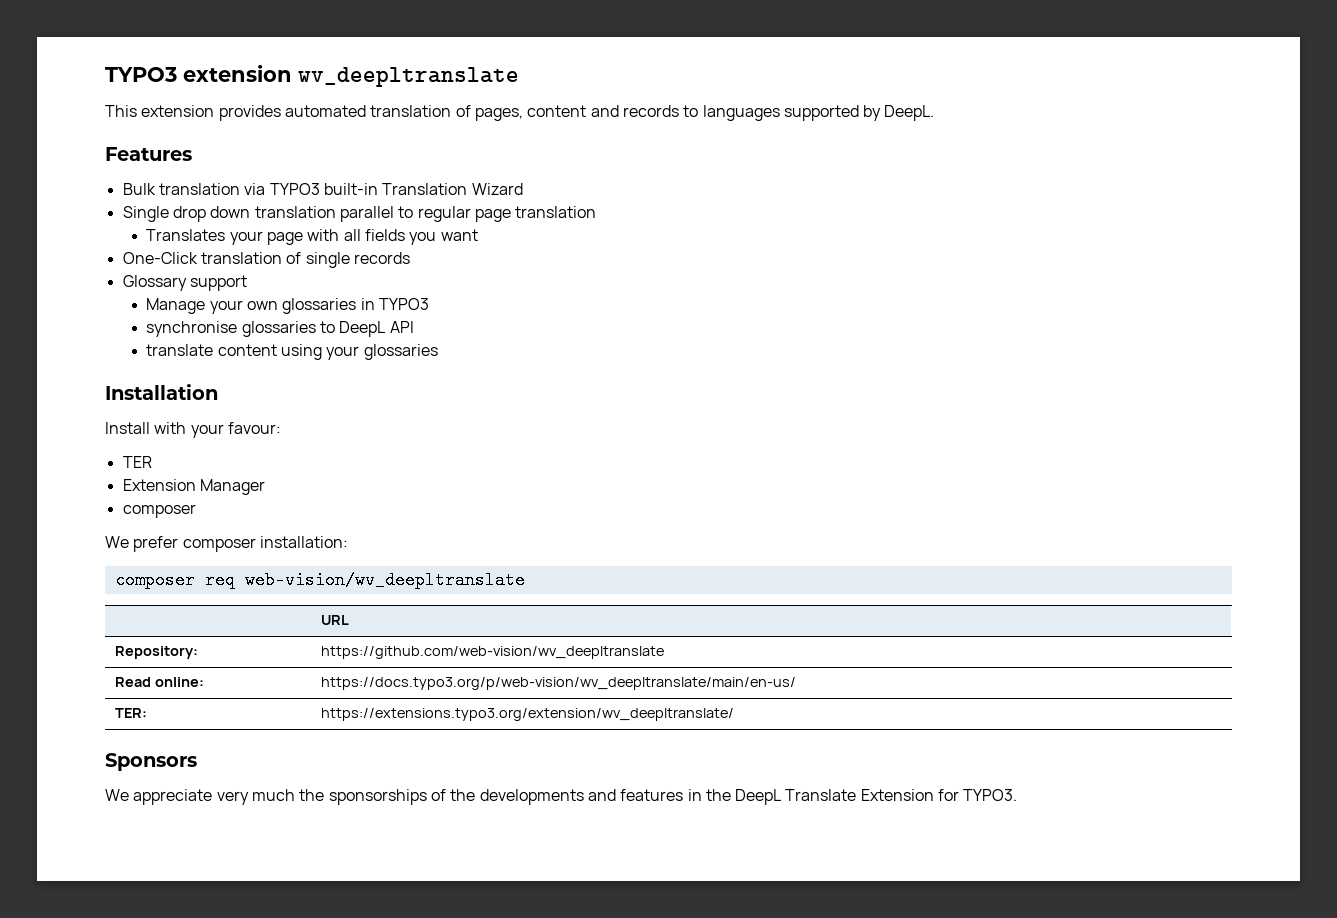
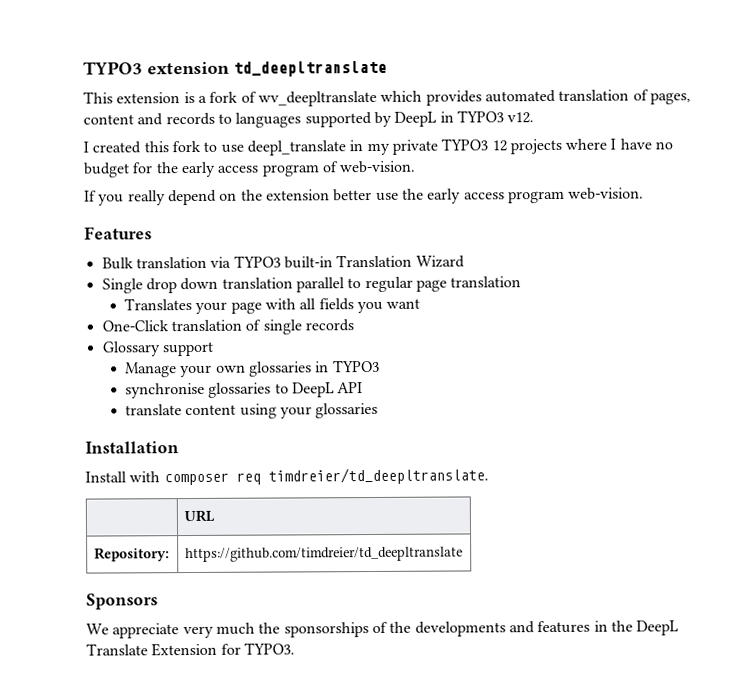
- TYPO3 extension wv_deepltranslate
+ TYPO3 extension td_deepltranslate
- This extension provides automated translation of pages, content and records to languages supported by DeepL.
+ This extension is a fork of wv_deepltranslate which provides automated translation of pages, content and records to languages supported by DeepL in TYPO3 v12.
+ I created this fork to use deepl_translate in my private TYPO3 12 projects where I have no budget for the early access program of web-vision.
+ If you really depend on the extension better use the early access program web-vision.
- Install with your favour:
- TER
- Extension Manager
- composer
- We prefer composer installation:
- composer req web-vision/wv_deepltranslate
+ Install with composer req timdreier/td_deepltranslate.
- Repository: | https://github.com/web-vision/wv_deepltranslate
- Read online: | https://docs.typo3.org/p/web-vision/wv_deepltranslate/main/en-us/
- TER: | https://extensions.typo3.org/extension/wv_deepltranslate/
+ Repository: | https://github.com/timdreier/td_deepltranslate

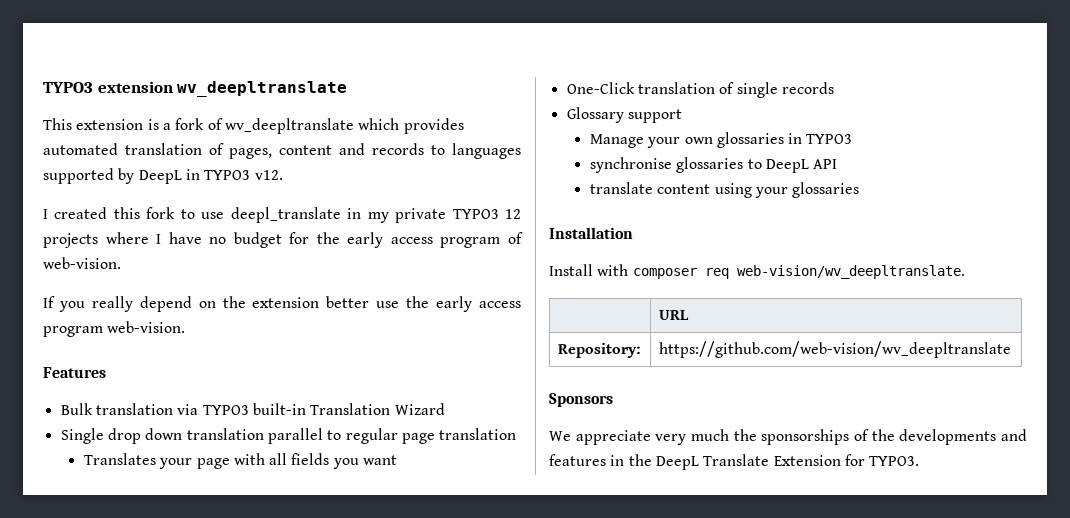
- TYPO3 extension td_deepltranslate
+ TYPO3 extension wv_deepltranslate
- Install with composer req timdreier/td_deepltranslate.
+ Install with composer req web-vision/wv_deepltranslate.
- Repository: | https://github.com/timdreier/td_deepltranslate
+ Repository: | https://github.com/web-vision/wv_deepltranslate

